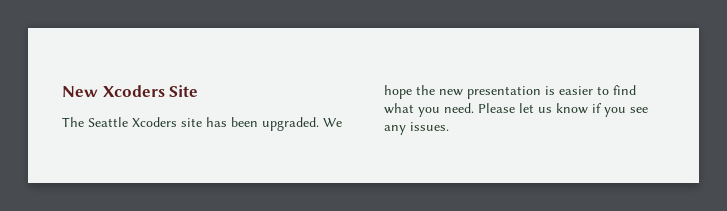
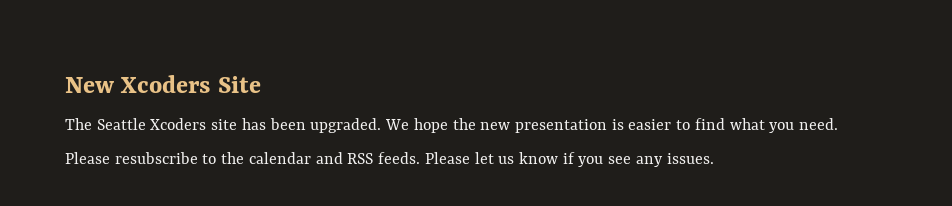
- We hope the new presentation is easier to find what you need. Please let us know if you see any issues.
+ We hope the new presentation is easier to find what you need.
+ Please resubscribe to the calendar and RSS feeds. Please let us know if you see any issues.

